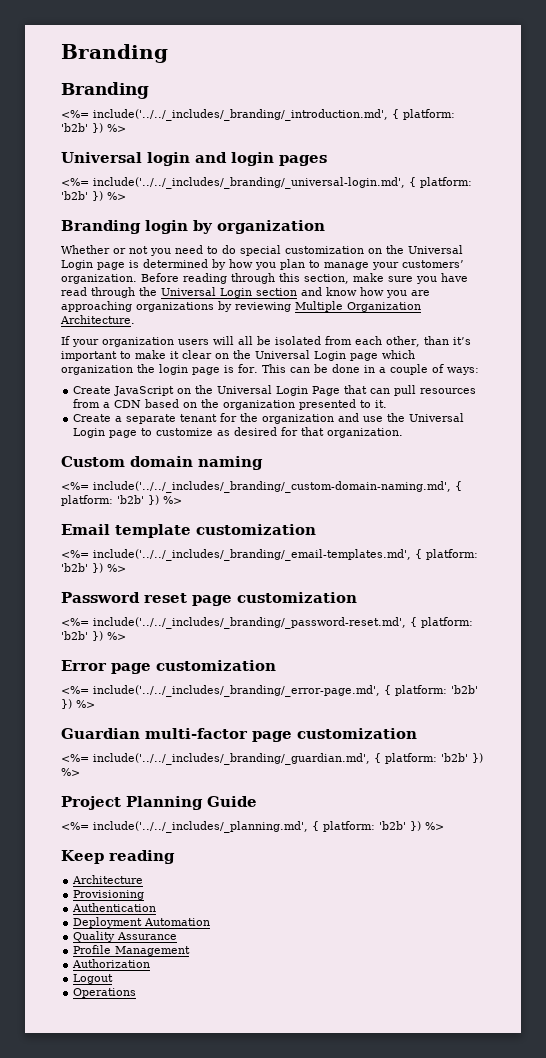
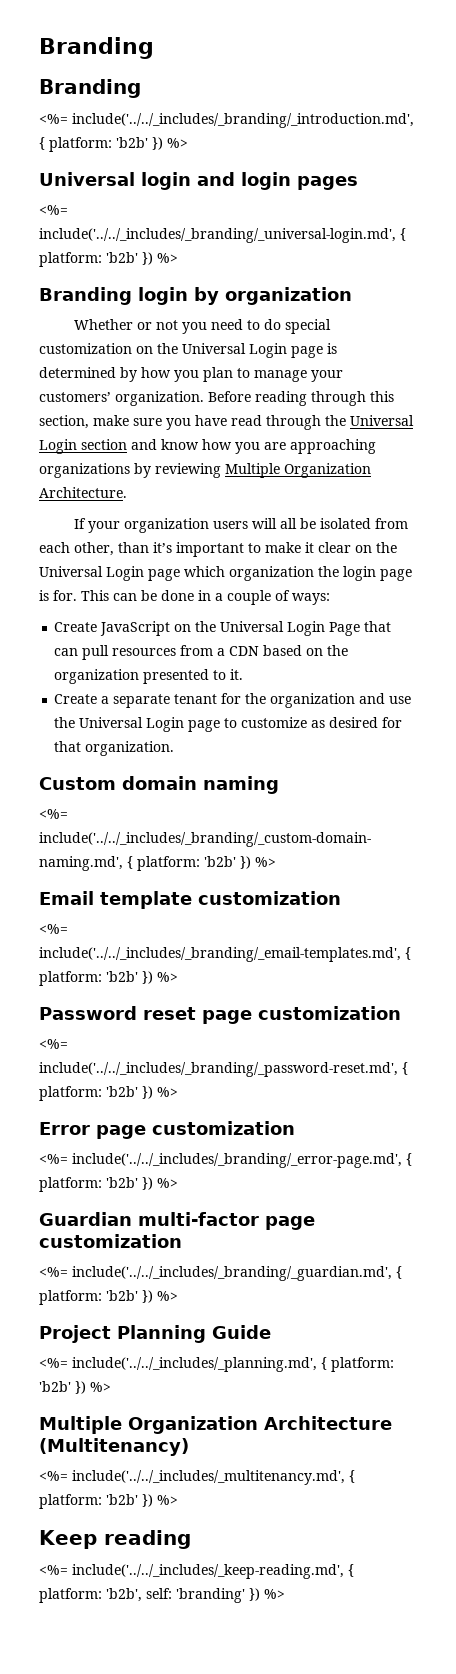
+ Multiple Organization Architecture (Multitenancy)
+ <%= include('../../_includes/_multitenancy.md', { platform: 'b2b' }) %>
  Keep reading
- Architecture
- Provisioning
- Authentication
- Deployment Automation
- Quality Assurance
- Profile Management
- Authorization
- Logout
- Operations
+ <%= include('../../_includes/_keep-reading.md', { platform: 'b2b', self: 'branding' }) %>

